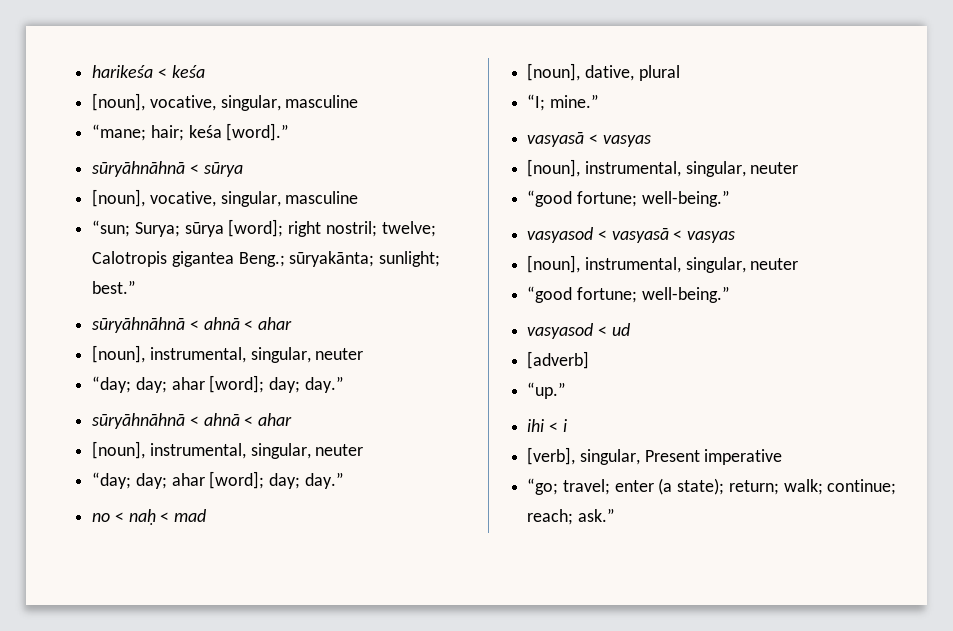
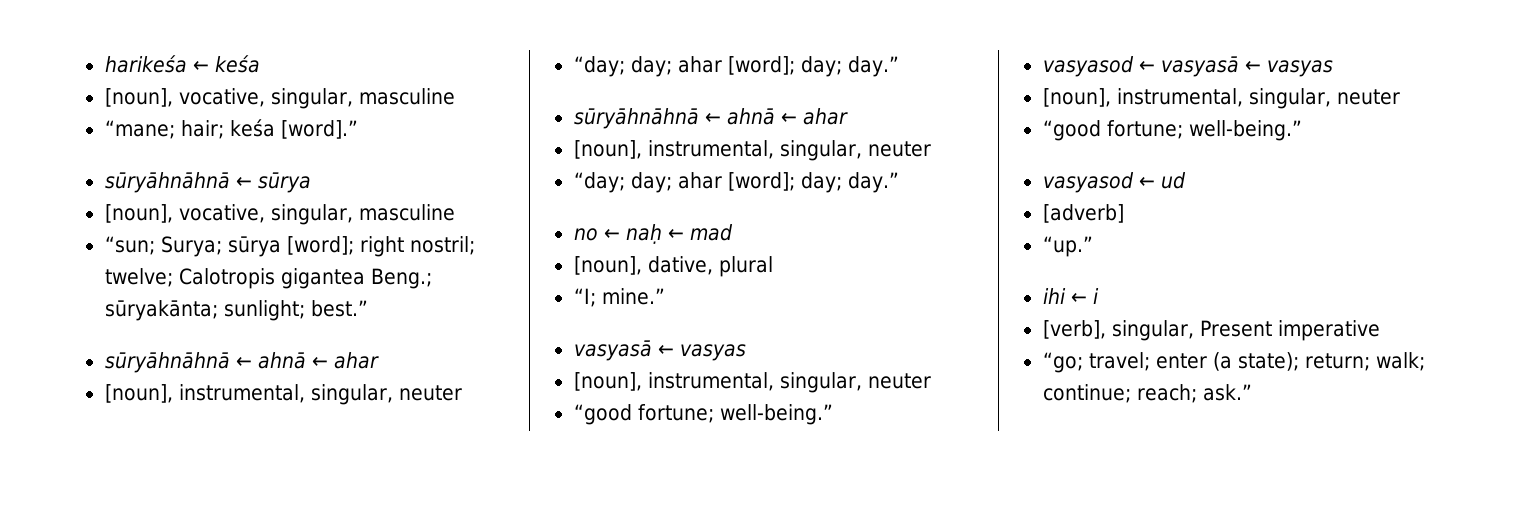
- harikeśa < keśa
+ harikeśa ← keśa
- sūryāhnāhnā < sūrya
+ sūryāhnāhnā ← sūrya
  “sun; Surya; sūrya [word]; right nostril; twelve; Calotropis gigantea Beng.; sūryakānta; sunlight; best.”
- sūryāhnāhnā < ahnā < ahar
+ sūryāhnāhnā ← ahnā ← ahar
  [noun], instrumental, singular, neuter
  “day; day; ahar [word]; day; day.”
- sūryāhnāhnā < ahnā < ahar
+ sūryāhnāhnā ← ahnā ← ahar
- no < naḥ < mad
+ no ← naḥ ← mad
  “I; mine.”
- vasyasā < vasyas
+ vasyasā ← vasyas
  [noun], instrumental, singular, neuter
  “good fortune; well-being.”
- vasyasod < vasyasā < vasyas
+ vasyasod ← vasyasā ← vasyas
  [noun], instrumental, singular, neuter
  “good fortune; well-being.”
- vasyasod < ud
+ vasyasod ← ud
- ihi < i
+ ihi ← i

